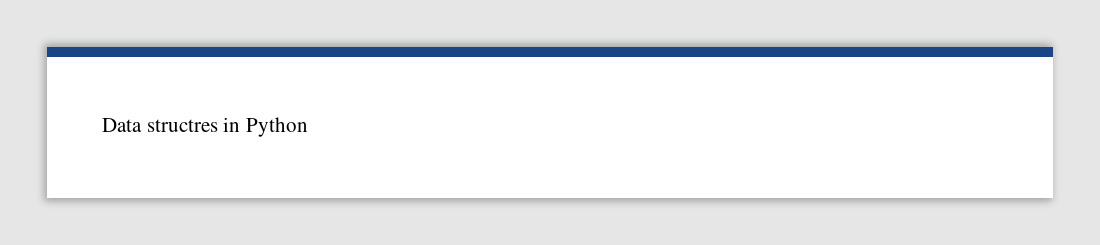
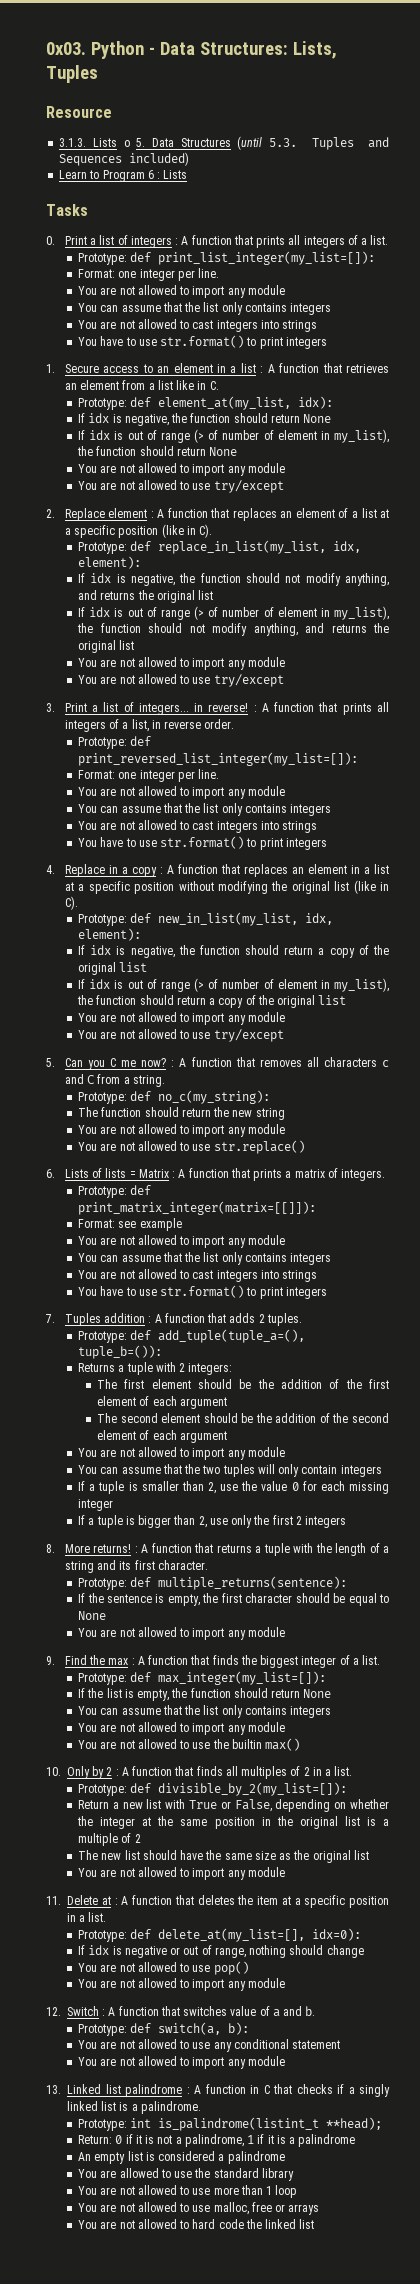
- Data structres in Python
+ 0x03. Python - Data Structures: Lists, Tuples
+ Resource
+ 3.1.3. Lists o 5. Data Structures (until 5.3. Tuples and Sequences included)
+ Learn to Program 6 : Lists
+ Tasks
+ 0. Print a list of integers : A function that prints all integers of a list.
+ Prototype: def print_list_integer(my_list=[]):
+ Format: one integer per line.
+ You are not allowed to import any module
+ You can assume that the list only contains integers
+ You are not allowed to cast integers into strings
+ You have to use str.format() to print integers
+ 1. Secure access to an element in a list : A function that retrieves an element from a list like in C.
+ Prototype: def element_at(my_list, idx):
+ If idx is negative, the function should return None
+ If idx is out of range (> of number of element in my_list), the function should return None
+ You are not allowed to import any module
+ You are not allowed to use try/except
+ 2. Replace element : A function that replaces an element of a list at a specific position (like in C).
+ Prototype: def replace_in_list(my_list, idx, element):
+ If idx is negative, the function should not modify anything, and returns the original list
+ If idx is out of range (> of number of element in my_list), the function should not modify anything, and returns the original list
+ You are not allowed to import any module
+ You are not allowed to use try/except
+ 3. Print a list of integers... in reverse! : A function that prints all integers of a list, in reverse order.
+ Prototype: def print_reversed_list_integer(my_list=[]):
+ Format: one integer per line.
+ You are not allowed to import any module
+ You can assume that the list only contains integers
+ You are not allowed to cast integers into strings
+ You have to use str.format() to print integers
+ 4. Replace in a copy : A function that replaces an element in a list at a specific position without modifying the original list (like in C).
+ Prototype: def new_in_list(my_list, idx, element):
+ If idx is negative, the function should return a copy of the original list
+ If idx is out of range (> of number of element in my_list), the function should return a copy of the original list
+ You are not allowed to import any module
+ You are not allowed to use try/except
+ 5. Can you C me now? : A function that removes all characters c and C from a string.
+ Prototype: def no_c(my_string):
+ The function should return the new string
+ You are not allowed to import any module
+ You are not allowed to use str.replace()
+ 6. Lists of lists = Matrix : A function that prints a matrix of integers.
+ Prototype: def print_matrix_integer(matrix=[[]]):
+ Format: see example
+ You are not allowed to import any module
+ You can assume that the list only contains integers
+ You are not allowed to cast integers into strings
+ You have to use str.format() to print integers
+ 7. Tuples addition : A function that adds 2 tuples.
+ Prototype: def add_tuple(tuple_a=(), tuple_b=()):
+ Returns a tuple with 2 integers:
+ The first element should be the addition of the first element of each argument
+ The second element should be the addition of the second element of each argument
+ You are not allowed to import any module
+ You can assume that the two tuples will only contain integers
+ If a tuple is smaller than 2, use the value 0 for each missing integer
+ If a tuple is bigger than 2, use only the first 2 integers
+ 8. More returns! : A function that returns a tuple with the length of a string and its first character.
+ Prototype: def multiple_returns(sentence):
+ If the sentence is empty, the first character should be equal to None
+ You are not allowed to import any module
+ 9. Find the max : A function that finds the biggest integer of a list.
+ Prototype: def max_integer(my_list=[]):
+ If the list is empty, the function should return None
+ You can assume that the list only contains integers
+ You are not allowed to import any module
+ You are not allowed to use the builtin max()
+ 10. Only by 2 : A function that finds all multiples of 2 in a list.
+ Prototype: def divisible_by_2(my_list=[]):
+ Return a new list with True or False, depending on whether the integer at the same position in the original list is a multiple of 2
+ The new list should have the same size as the original list
+ You are not allowed to import any module
+ 11. Delete at : A function that deletes the item at a specific position in a list.
+ Prototype: def delete_at(my_list=[], idx=0):
+ If idx is negative or out of range, nothing should change
+ You are not allowed to use pop()
+ You are not allowed to import any module
+ 12. Switch : A function that switches value of a and b.
+ Prototype: def switch(a, b):
+ You are not allowed to use any conditional statement
+ You are not allowed to import any module
+ 13. Linked list palindrome : A function in C that checks if a singly linked list is a palindrome.
+ Prototype: int is_palindrome(listint_t **head);
+ Return: 0 if it is not a palindrome, 1 if it is a palindrome
+ An empty list is considered a palindrome
+ You are allowed to use the standard library
+ You are not allowed to use more than 1 loop
+ You are not allowed to use malloc, free or arrays
+ You are not allowed to hard code the linked list

